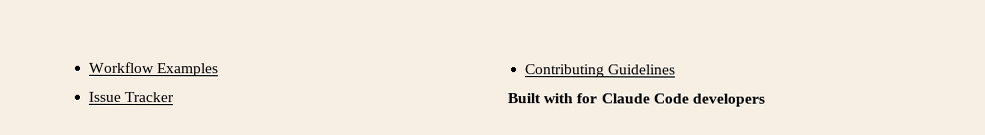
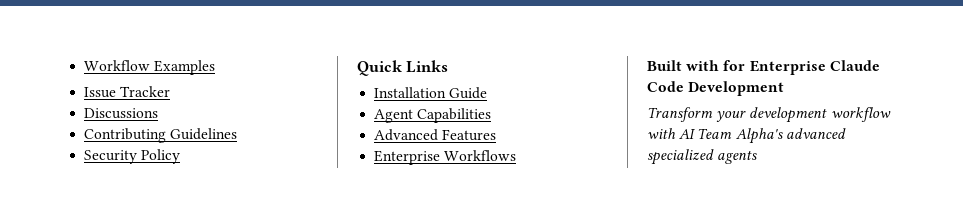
+ Discussions
+ Security Policy
+ Quick Links
+ Installation Guide
+ Agent Capabilities
+ Advanced Features
+ Enterprise Workflows
- Built with for Claude Code developers
+ Built with for Enterprise Claude Code Development
+ Transform your development workflow with AI Team Alpha's advanced specialized agents

